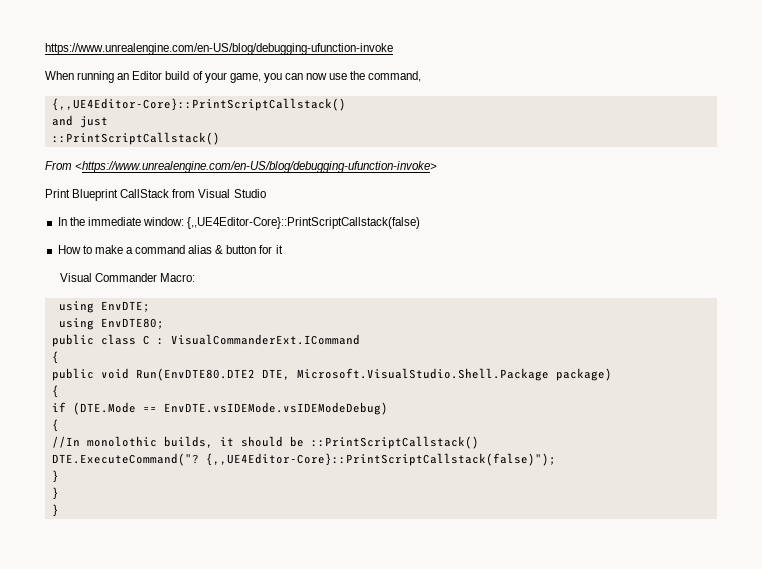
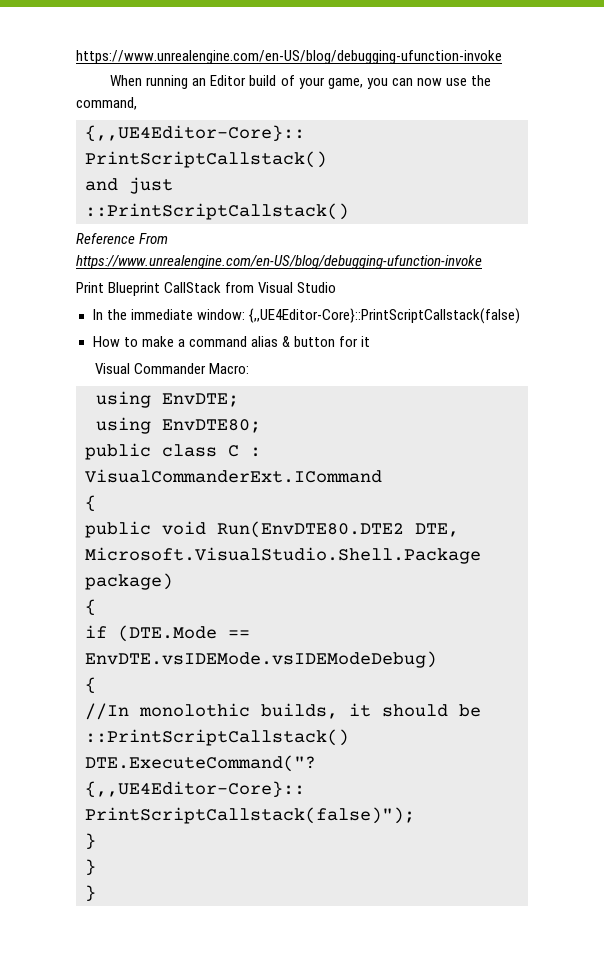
- From <https://www.unrealengine.com/en-US/blog/debugging-ufunction-invoke>
+ Reference From https://www.unrealengine.com/en-US/blog/debugging-ufunction-invoke

